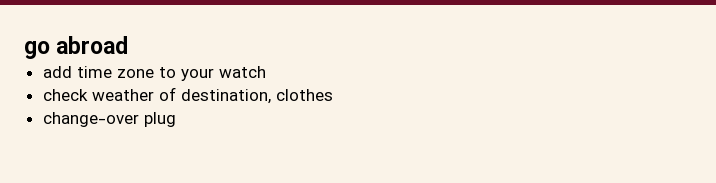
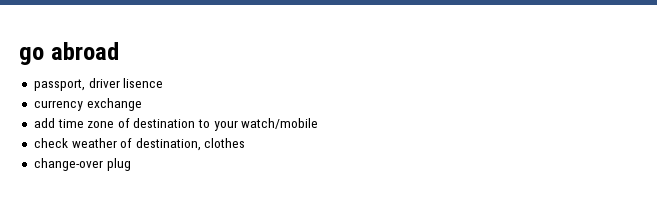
+ passport, driver lisence
+ currency exchange
- add time zone to your watch
+ add time zone of destination to your watch/mobile

